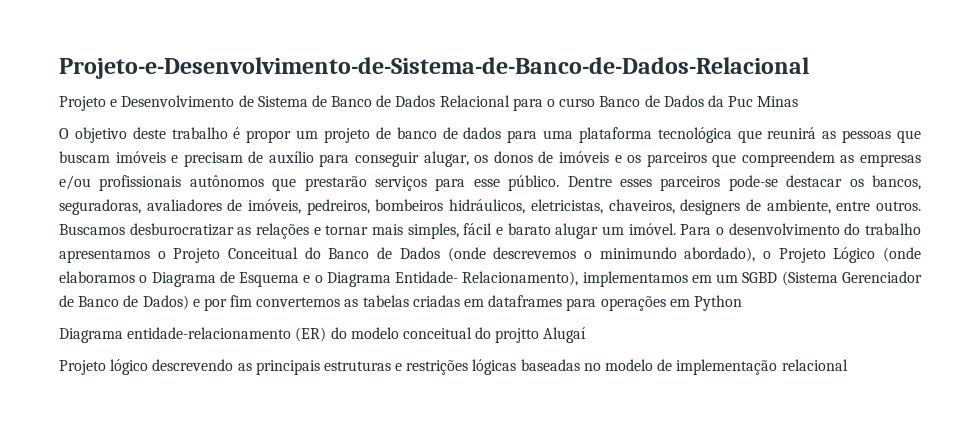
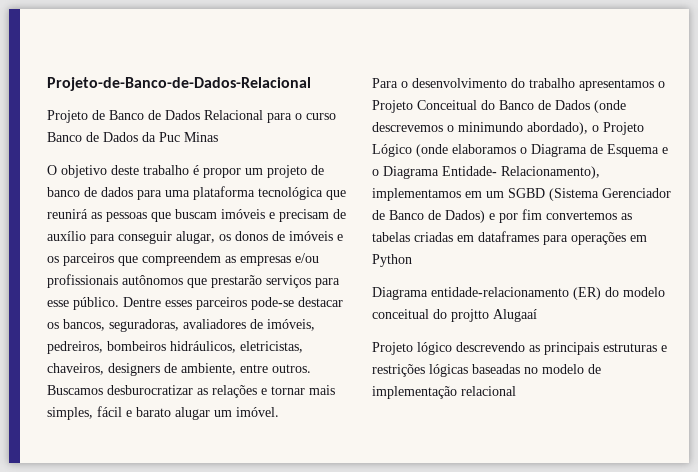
- Projeto-e-Desenvolvimento-de-Sistema-de-Banco-de-Dados-Relacional
- Projeto e Desenvolvimento de Sistema de Banco de Dados Relacional para o curso Banco de Dados da Puc Minas
+ Projeto-de-Banco-de-Dados-Relacional
+ Projeto de Banco de Dados Relacional para o curso Banco de Dados da Puc Minas
- Buscamos desburocratizar as relações e tornar mais simples, fácil e barato alugar um imóvel. Para o desenvolvimento do trabalho apresentamos o Projeto Conceitual do Banco de Dados (onde descrevemos o minimundo abordado), o Projeto Lógico (onde elaboramos o Diagrama de Esquema e o Diagrama Entidade- Relacionamento), implementamos em um SGBD (Sistema Gerenciador de Banco de Dados) e por fim convertemos as tabelas criadas em dataframes para operações em Python
+ Buscamos desburocratizar as relações e tornar mais simples, fácil e barato alugar um imóvel.
+ Para o desenvolvimento do trabalho apresentamos o Projeto Conceitual do Banco de Dados (onde descrevemos o minimundo abordado), o Projeto Lógico (onde elaboramos o Diagrama de Esquema e o Diagrama Entidade- Relacionamento), implementamos em um SGBD (Sistema Gerenciador de Banco de Dados) e por fim convertemos as tabelas criadas em dataframes para operações em Python
- Diagrama entidade-relacionamento (ER) do modelo conceitual do projtto Alugaí
+ Diagrama entidade-relacionamento (ER) do modelo conceitual do projtto Alugaaí

